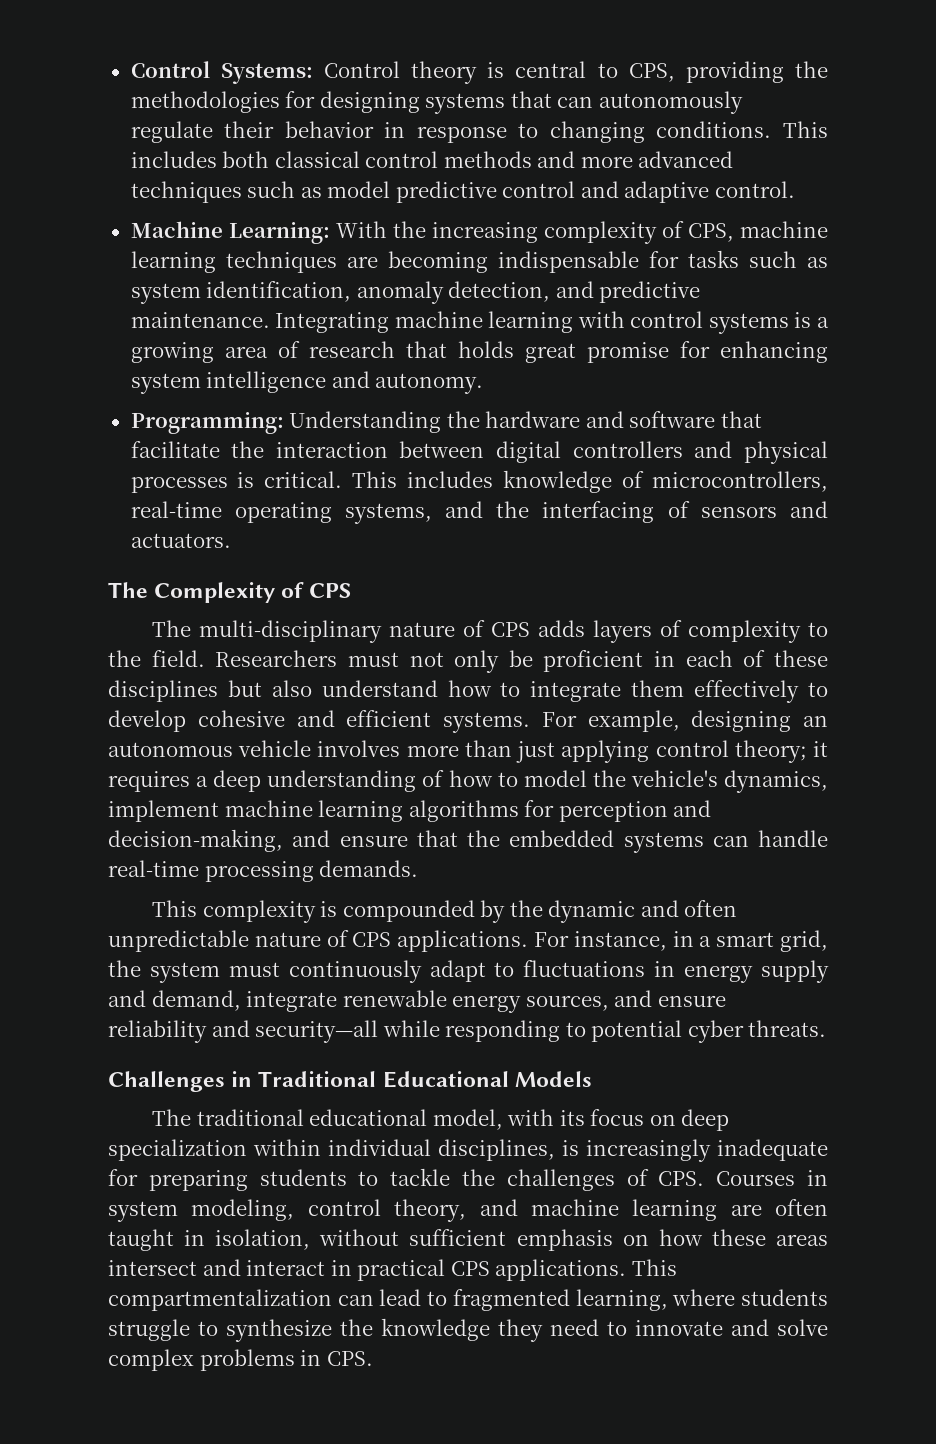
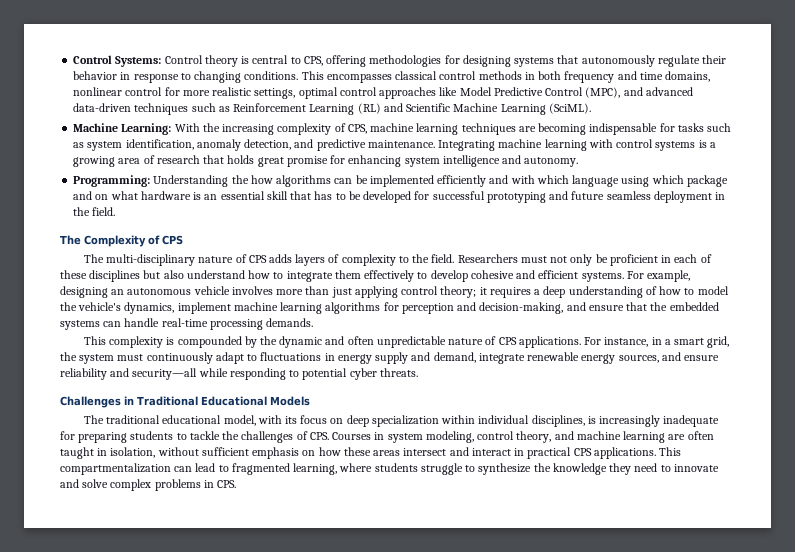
- Control Systems: Control theory is central to CPS, providing the methodologies for designing systems that can autonomously regulate their behavior in response to changing conditions.
+ Control Systems: Control theory is central to CPS, offering methodologies for designing systems that autonomously regulate their behavior in response to changing conditions.
- This includes both classical control methods and more advanced techniques such as model predictive control and adaptive control.
+ This encompasses classical control methods in both frequency and time domains, nonlinear control for more realistic settings, optimal control approaches like Model Predictive Control (MPC), and advanced data-driven techniques such as Reinforcement Learning (RL) and Scientific Machine Learning (SciML).
- Programming: Understanding the hardware and software that facilitate the interaction between digital controllers and physical processes is critical. This includes knowledge of microcontrollers, real-time operating systems, and the interfacing of sensors and actuators.
+ Programming: Understanding the how algorithms can be implemented efficiently and with which language using which package and on what hardware is an essential skill that has to be developed for successful prototyping and future seamless deployment in the field.

